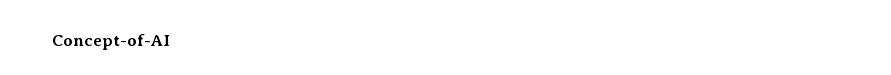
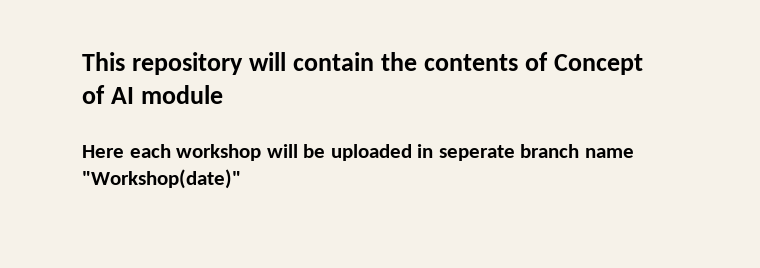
- Concept-of-AI
+ This repository will contain the contents of Concept of AI module
+ Here each workshop will be uploaded in seperate branch name "Workshop(date)"

